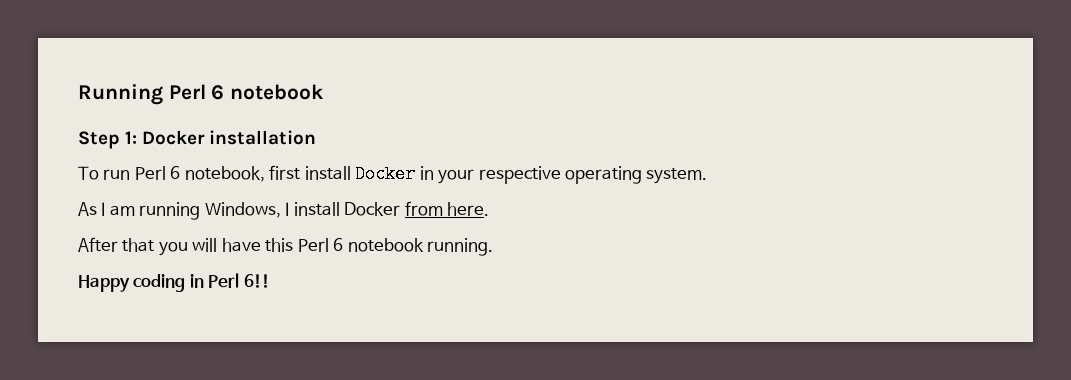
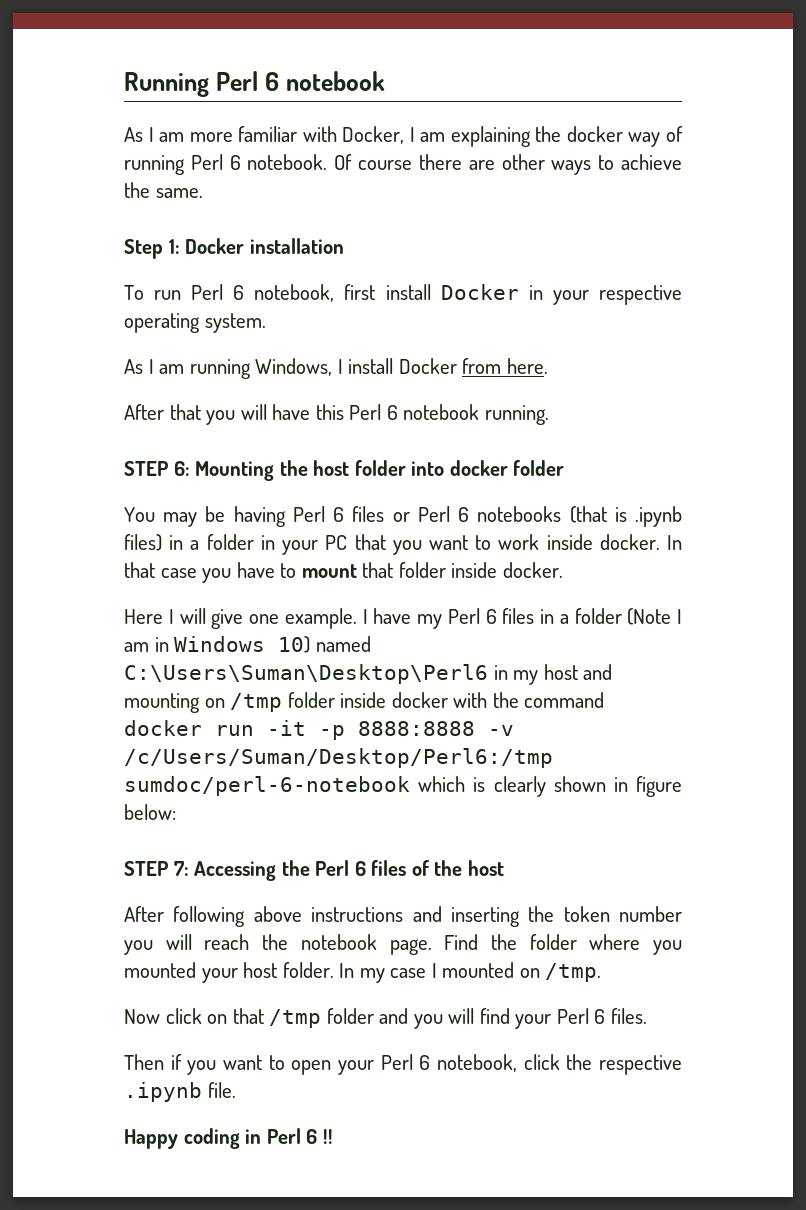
+ As I am more familiar with Docker, I am explaining the docker way of running Perl 6 notebook. Of course there are other ways to achieve the same.
+ STEP 6: Mounting the host folder into docker folder
+ You may be having Perl 6 files or Perl 6 notebooks (that is .ipynb files) in a folder in your PC that you want to work inside docker. In that case you have to mount that folder inside docker.
+ Here I will give one example. I have my Perl 6 files in a folder (Note I am in Windows 10) named C:\Users\Suman\Desktop\Perl6 in my host and mounting on /tmp folder inside docker with the command docker run -it -p 8888:8888 -v /c/Users/Suman/Desktop/Perl6:/tmp sumdoc/perl-6-notebook which is clearly shown in figure below:
+ STEP 7: Accessing the Perl 6 files of the host
+ After following above instructions and inserting the token number you will reach the notebook page. Find the folder where you mounted your host folder. In my case I mounted on /tmp.
+ Now click on that /tmp folder and you will find your Perl 6 files.
+ Then if you want to open your Perl 6 notebook, click the respective .ipynb file.
- Happy coding in Perl 6!!
+ Happy coding in Perl 6 !!

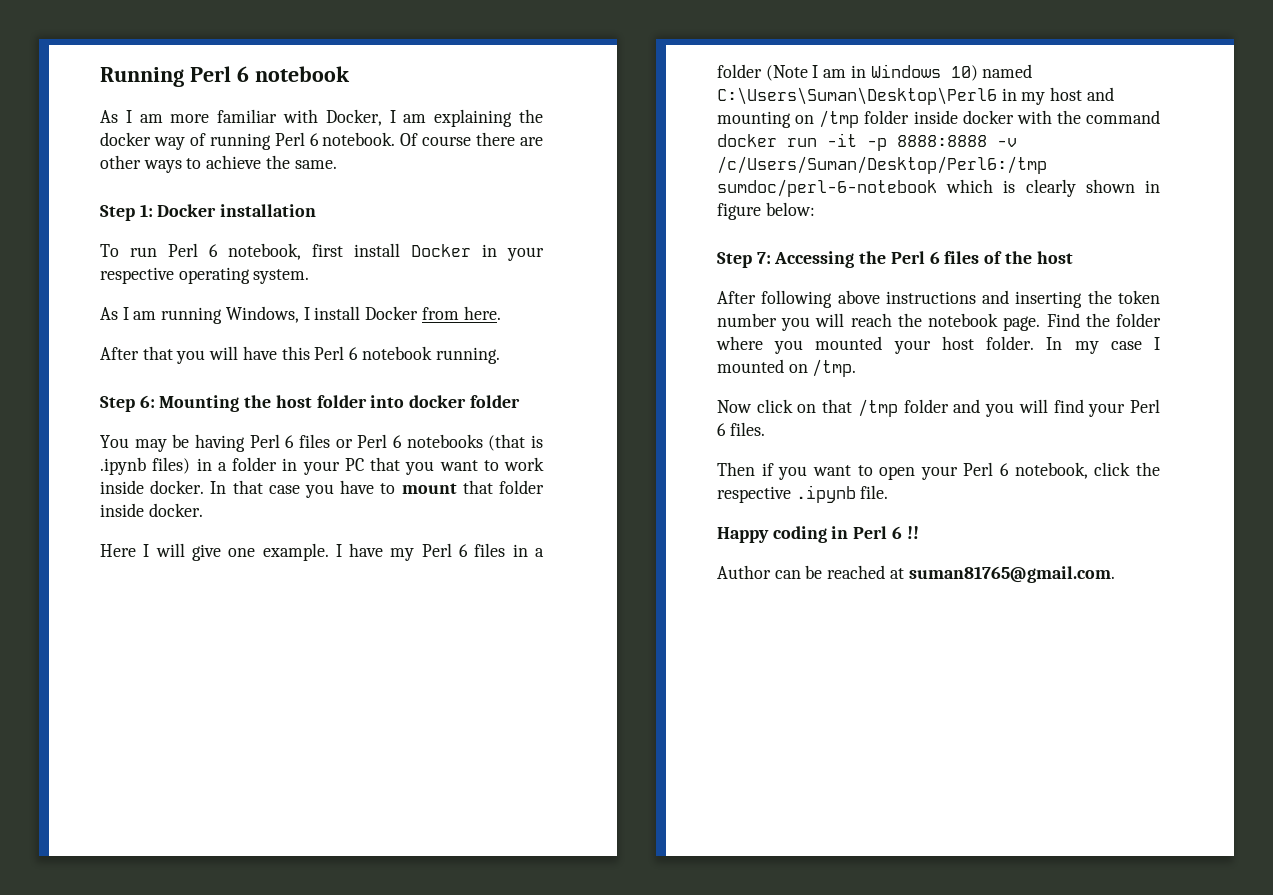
- STEP 6: Mounting the host folder into docker folder
+ Step 6: Mounting the host folder into docker folder
- STEP 7: Accessing the Perl 6 files of the host
+ Step 7: Accessing the Perl 6 files of the host
+ Author can be reached at suman81765@gmail.com.

